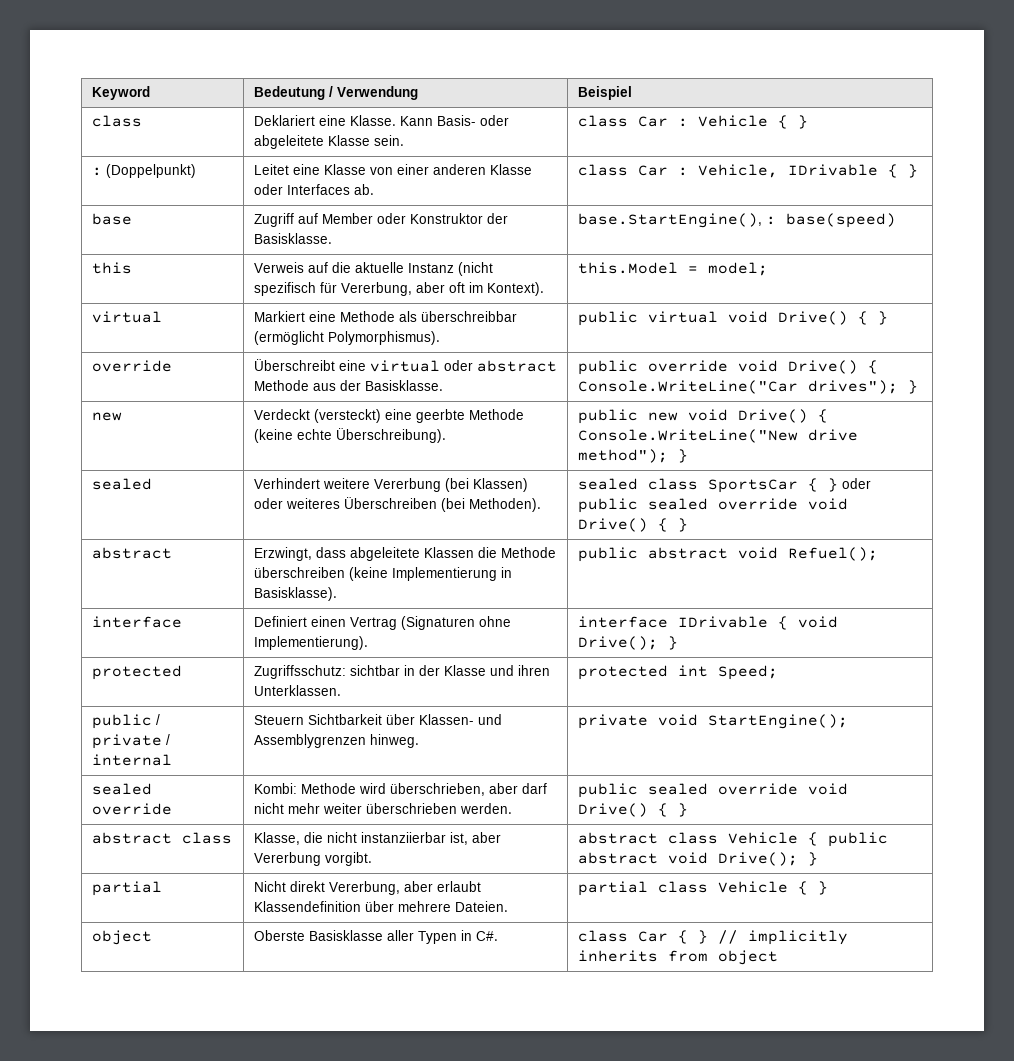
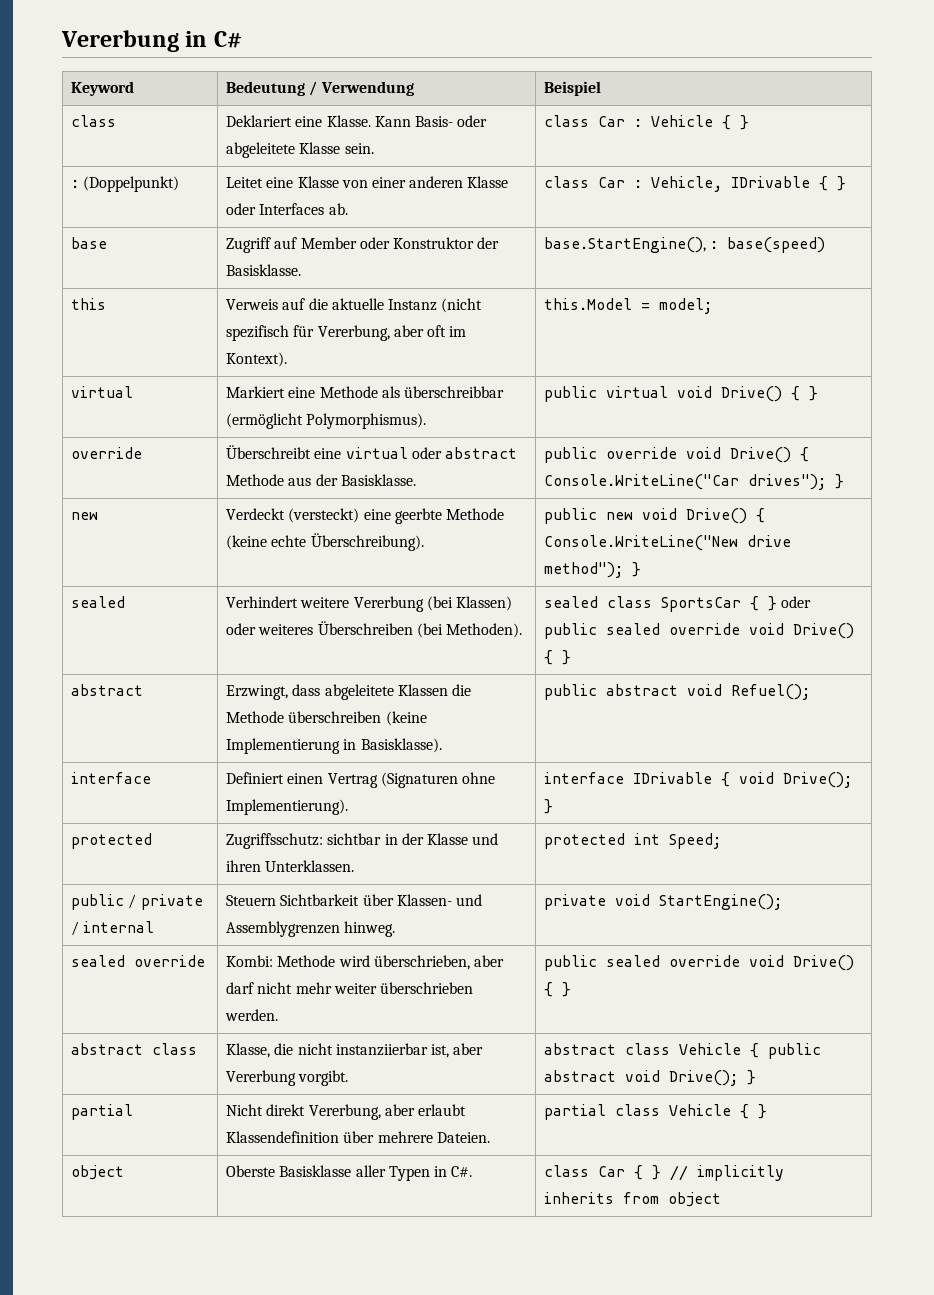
+ Vererbung in C#

